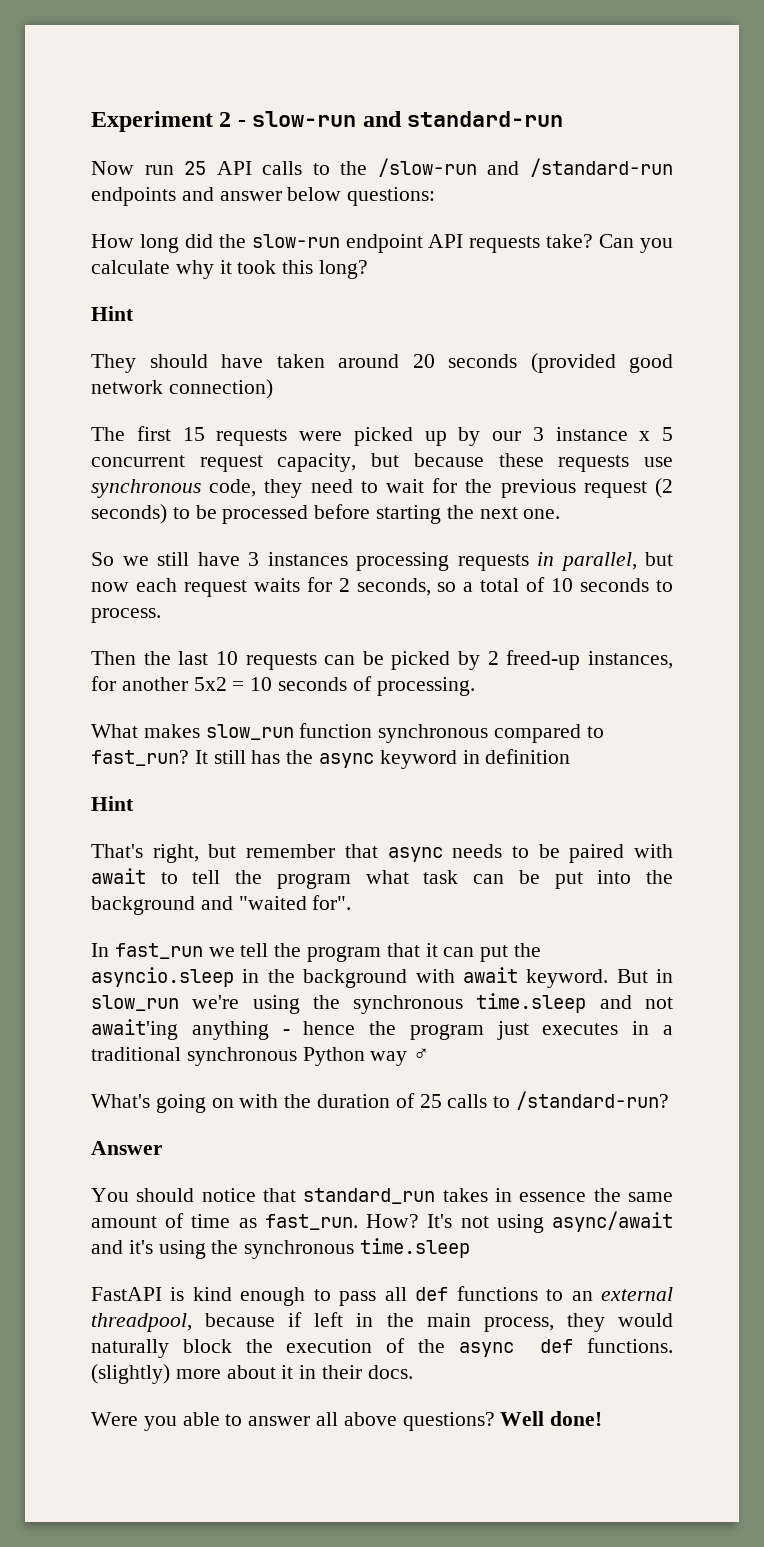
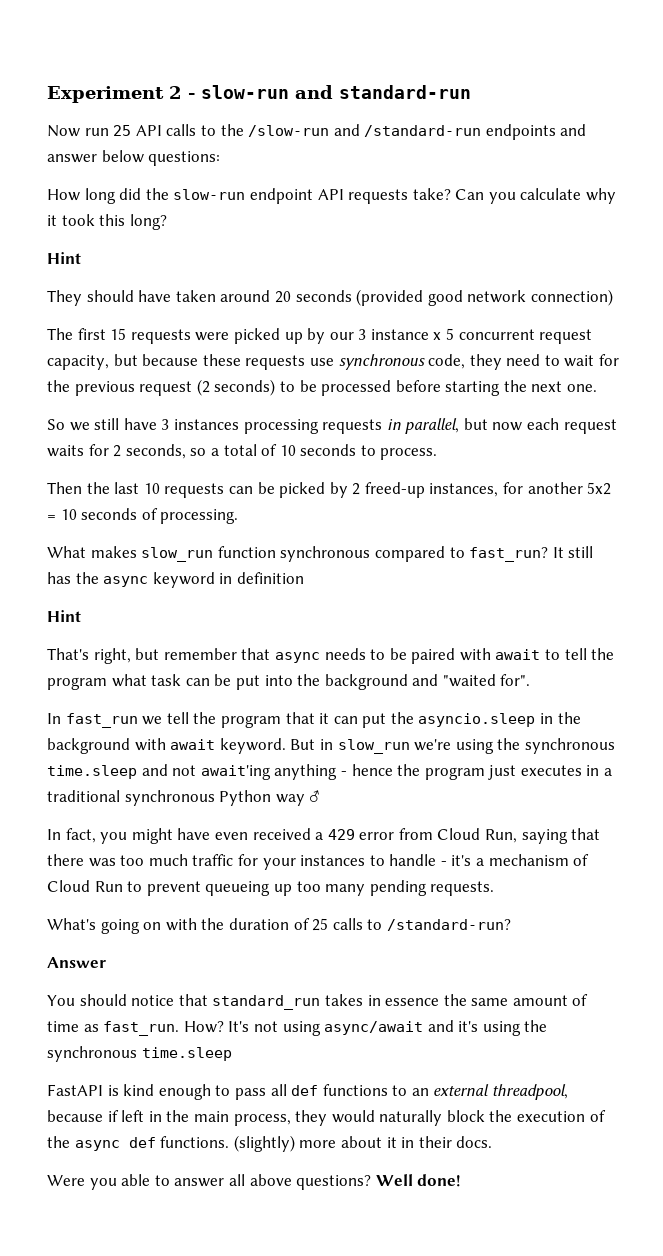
+ In fact, you might have even received a 429 error from Cloud Run, saying that there was too much traffic for your instances to handle - it's a mechanism of Cloud Run to prevent queueing up too many pending requests.

